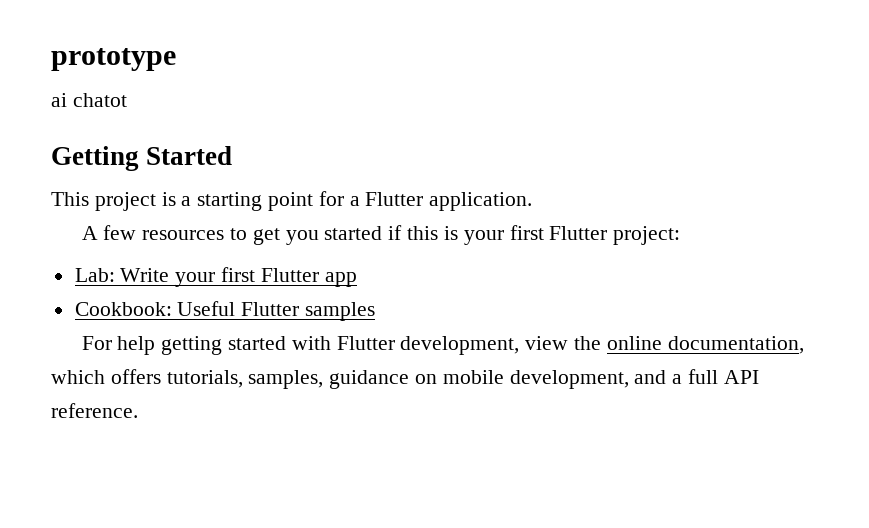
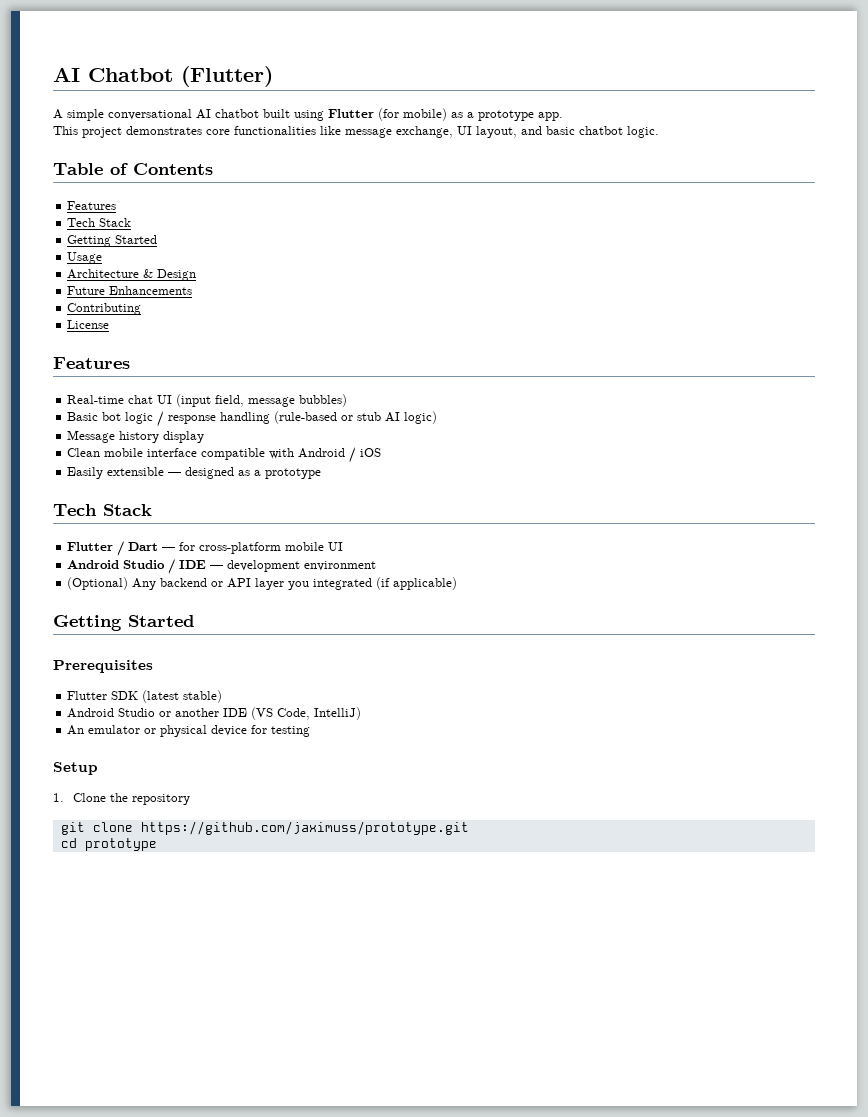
- prototype
- ai chatot
+ AI Chatbot (Flutter)
+ A simple conversational AI chatbot built using Flutter (for mobile) as a prototype app.
+ This project demonstrates core functionalities like message exchange, UI layout, and basic chatbot logic.
+ Table of Contents
+ Features
+ Tech Stack
  Getting Started
- This project is a starting point for a Flutter application.
- A few resources to get you started if this is your first Flutter project:
- Lab: Write your first Flutter app
- Cookbook: Useful Flutter samples
- For help getting started with Flutter development, view the online documentation, which offers tutorials, samples, guidance on mobile development, and a full API reference.
+ Usage
+ Architecture & Design
+ Future Enhancements
+ Contributing
+ License
+ Features
+ Real-time chat UI (input field, message bubbles)
+ Basic bot logic / response handling (rule-based or stub AI logic)
+ Message history display
+ Clean mobile interface compatible with Android / iOS
+ Easily extensible — designed as a prototype
+ Tech Stack
+ Flutter / Dart — for cross-platform mobile UI
+ Android Studio / IDE — development environment
+ (Optional) Any backend or API layer you integrated (if applicable)
+ Getting Started
+ Prerequisites
+ Flutter SDK (latest stable)
+ Android Studio or another IDE (VS Code, IntelliJ)
+ An emulator or physical device for testing
+ Setup
+ 1. Clone the repository
+ git clone https://github.com/jaximuss/prototype.git
+ cd prototype

